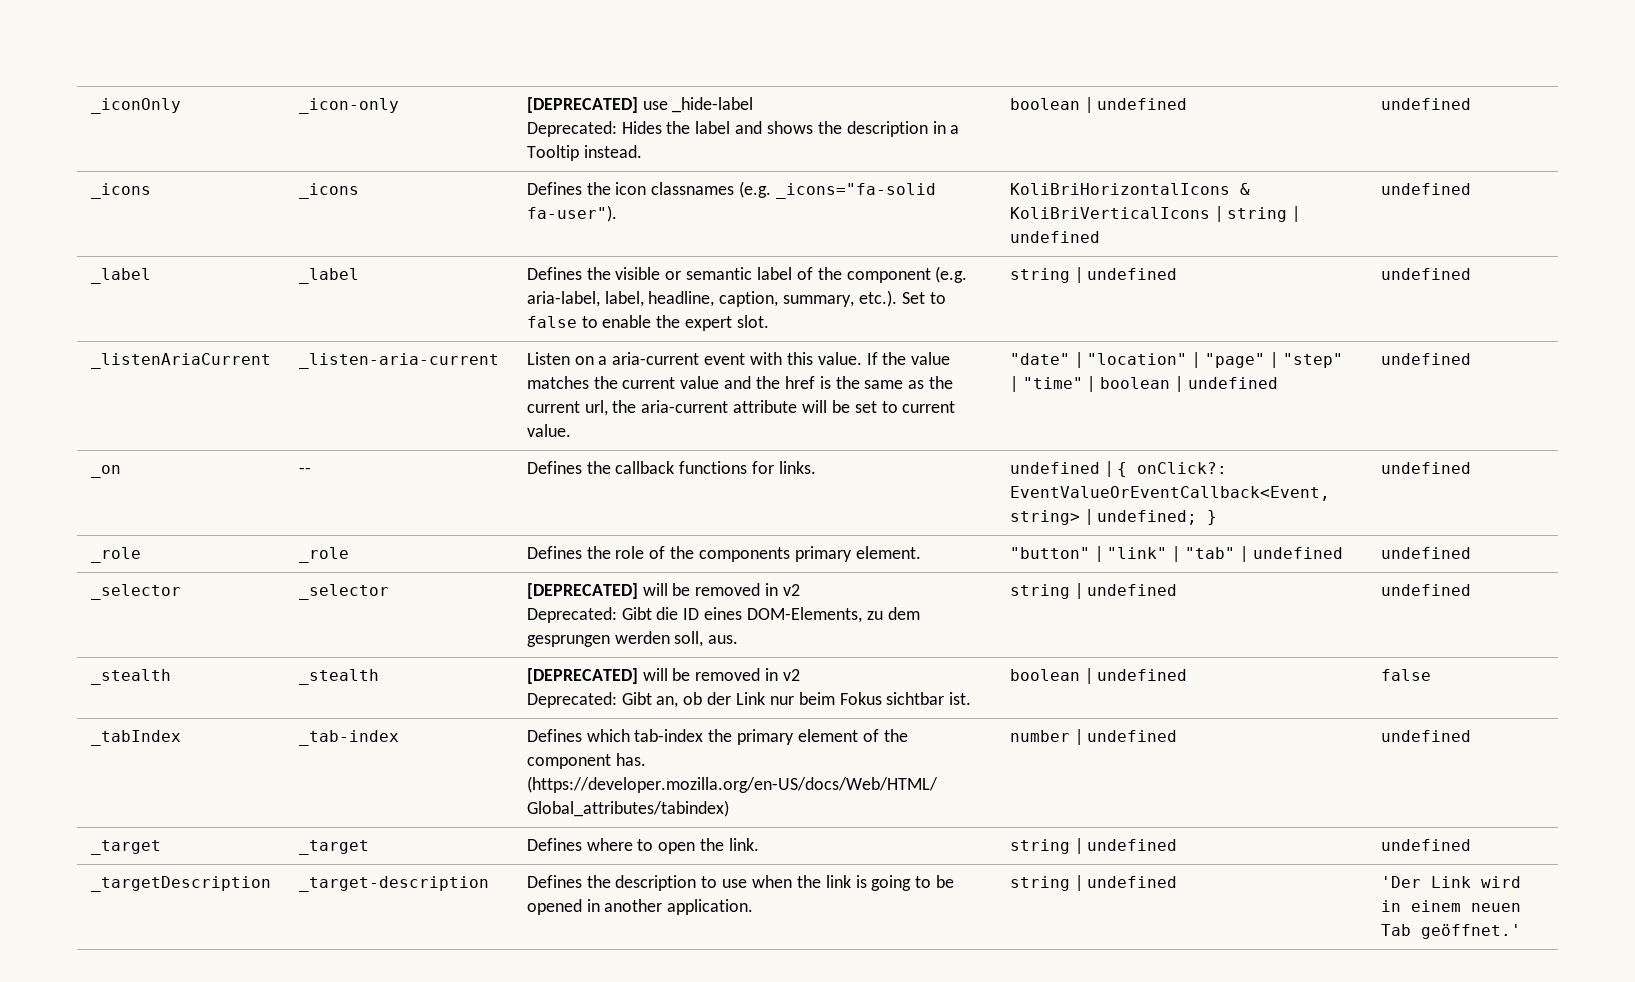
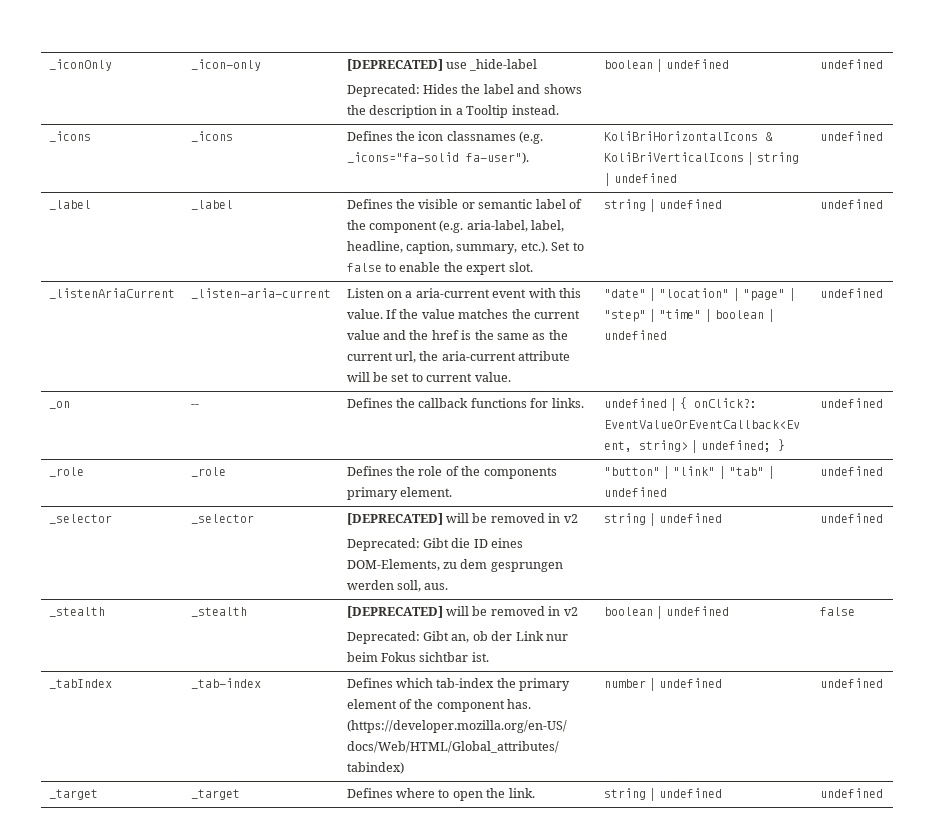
- _targetDescription | _target-description | Defines the description to use when the link is going to be opened in another application. | string | undefined | 'Der Link wird in einem neuen Tab geöffnet.'

